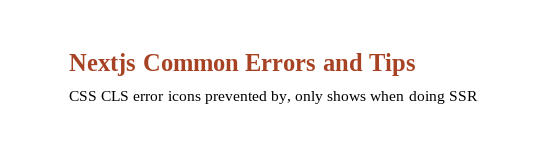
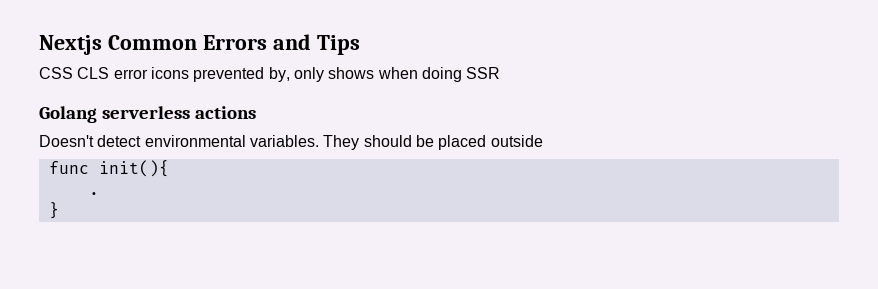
+ Golang serverless actions
+ Doesn't detect environmental variables. They should be placed outside
+ func init(){
+ .
+ }

